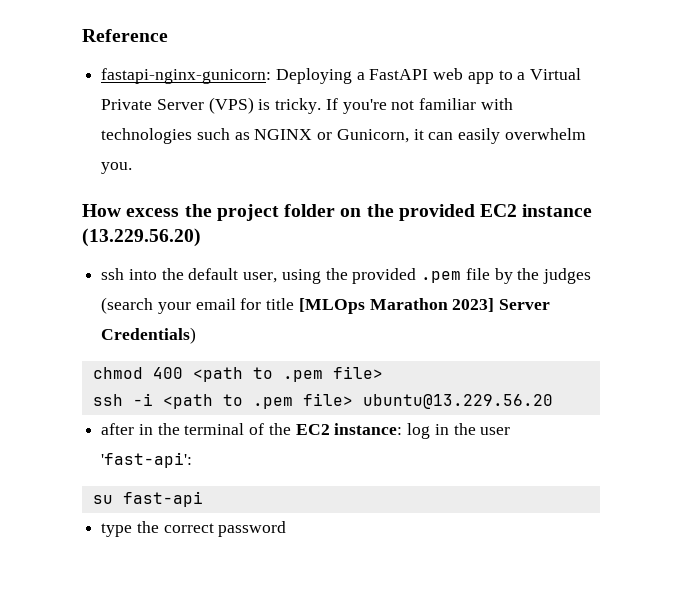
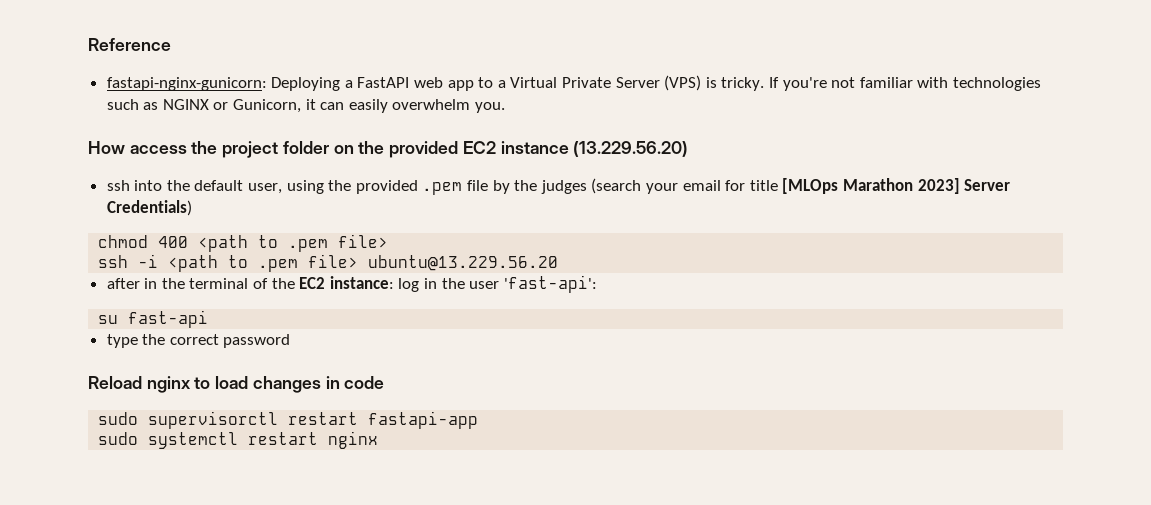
- How excess the project folder on the provided EC2 instance (13.229.56.20)
+ How access the project folder on the provided EC2 instance (13.229.56.20)
+ Reload nginx to load changes in code
+ sudo supervisorctl restart fastapi-app
+ sudo systemctl restart nginx

